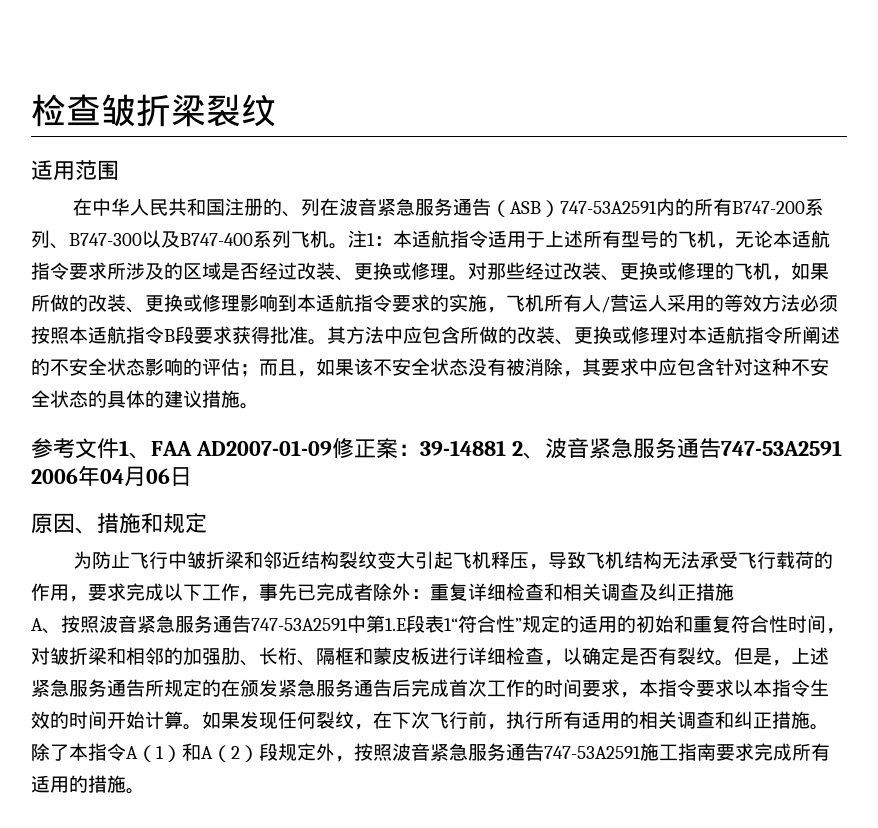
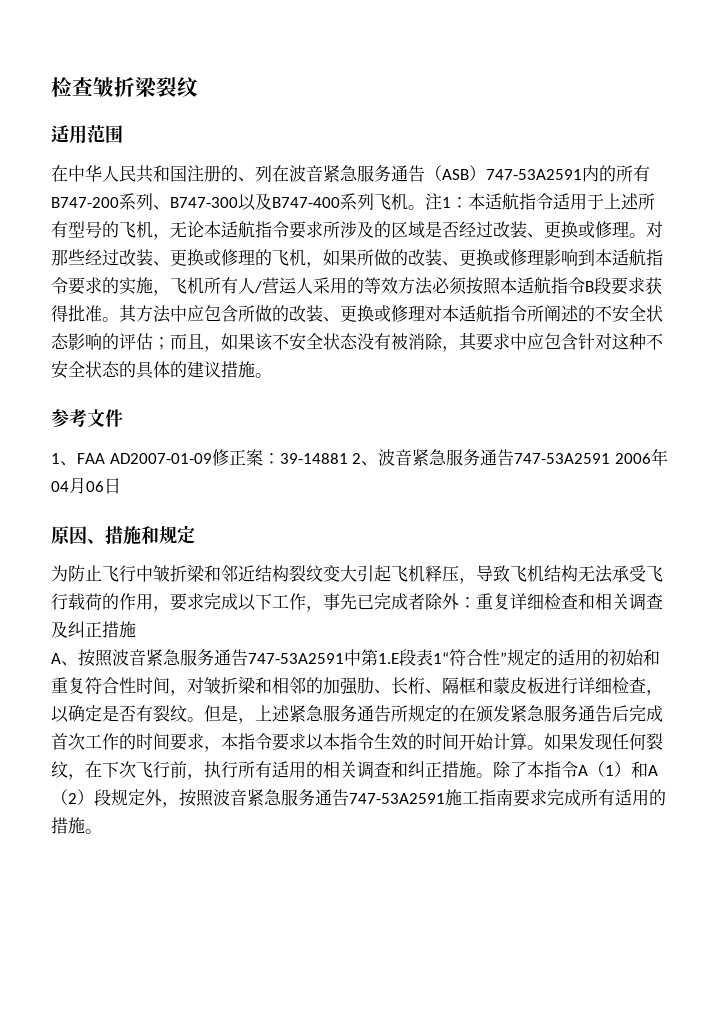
- 参考文件1、FAA AD2007-01-09修正案：39-14881 2、波音紧急服务通告747-53A2591 2006年04月06日
+ 参考文件
+ 1、FAA AD2007-01-09修正案：39-14881 2、波音紧急服务通告747-53A2591 2006年04月06日

